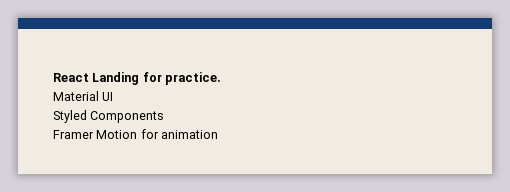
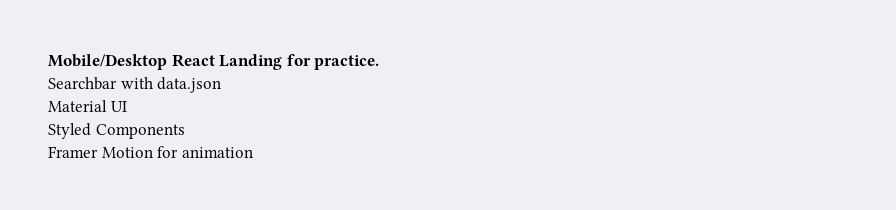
- React Landing for practice.
+ Mobile/Desktop React Landing for practice.
+ Searchbar with data.json

